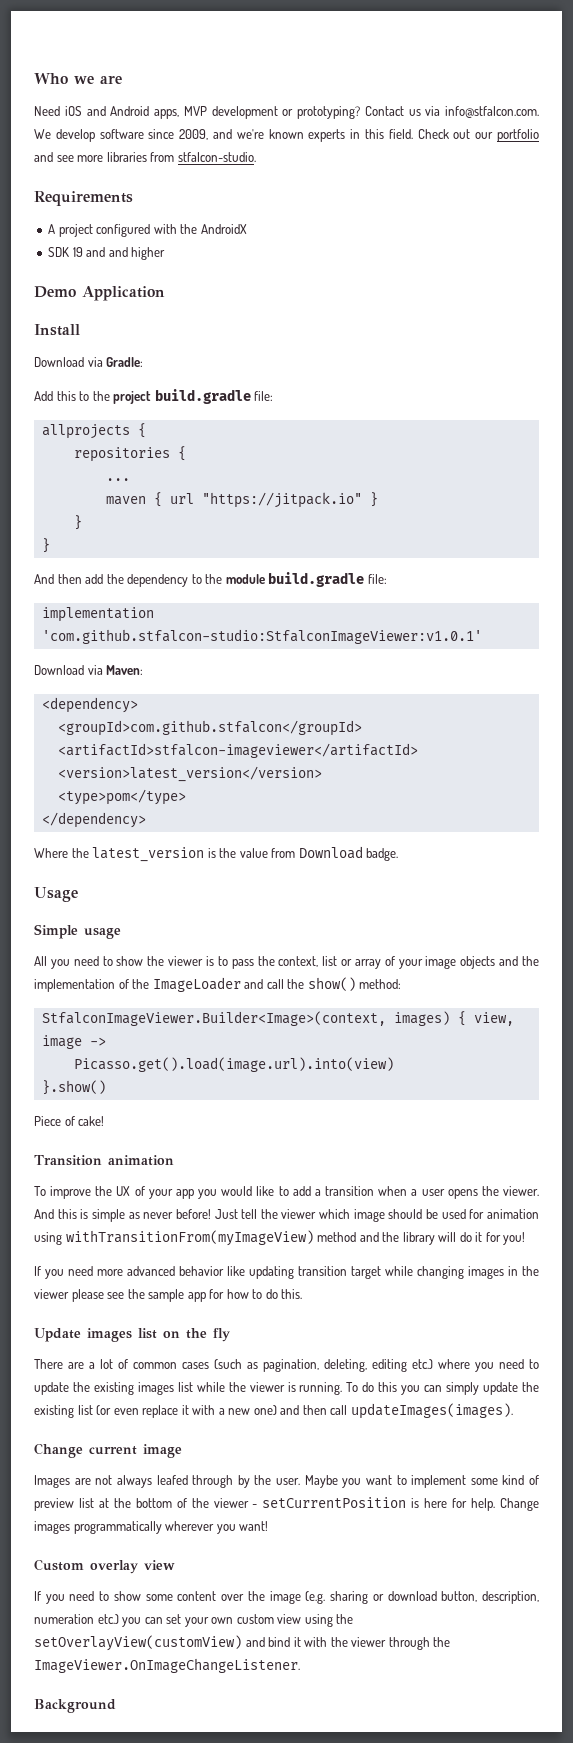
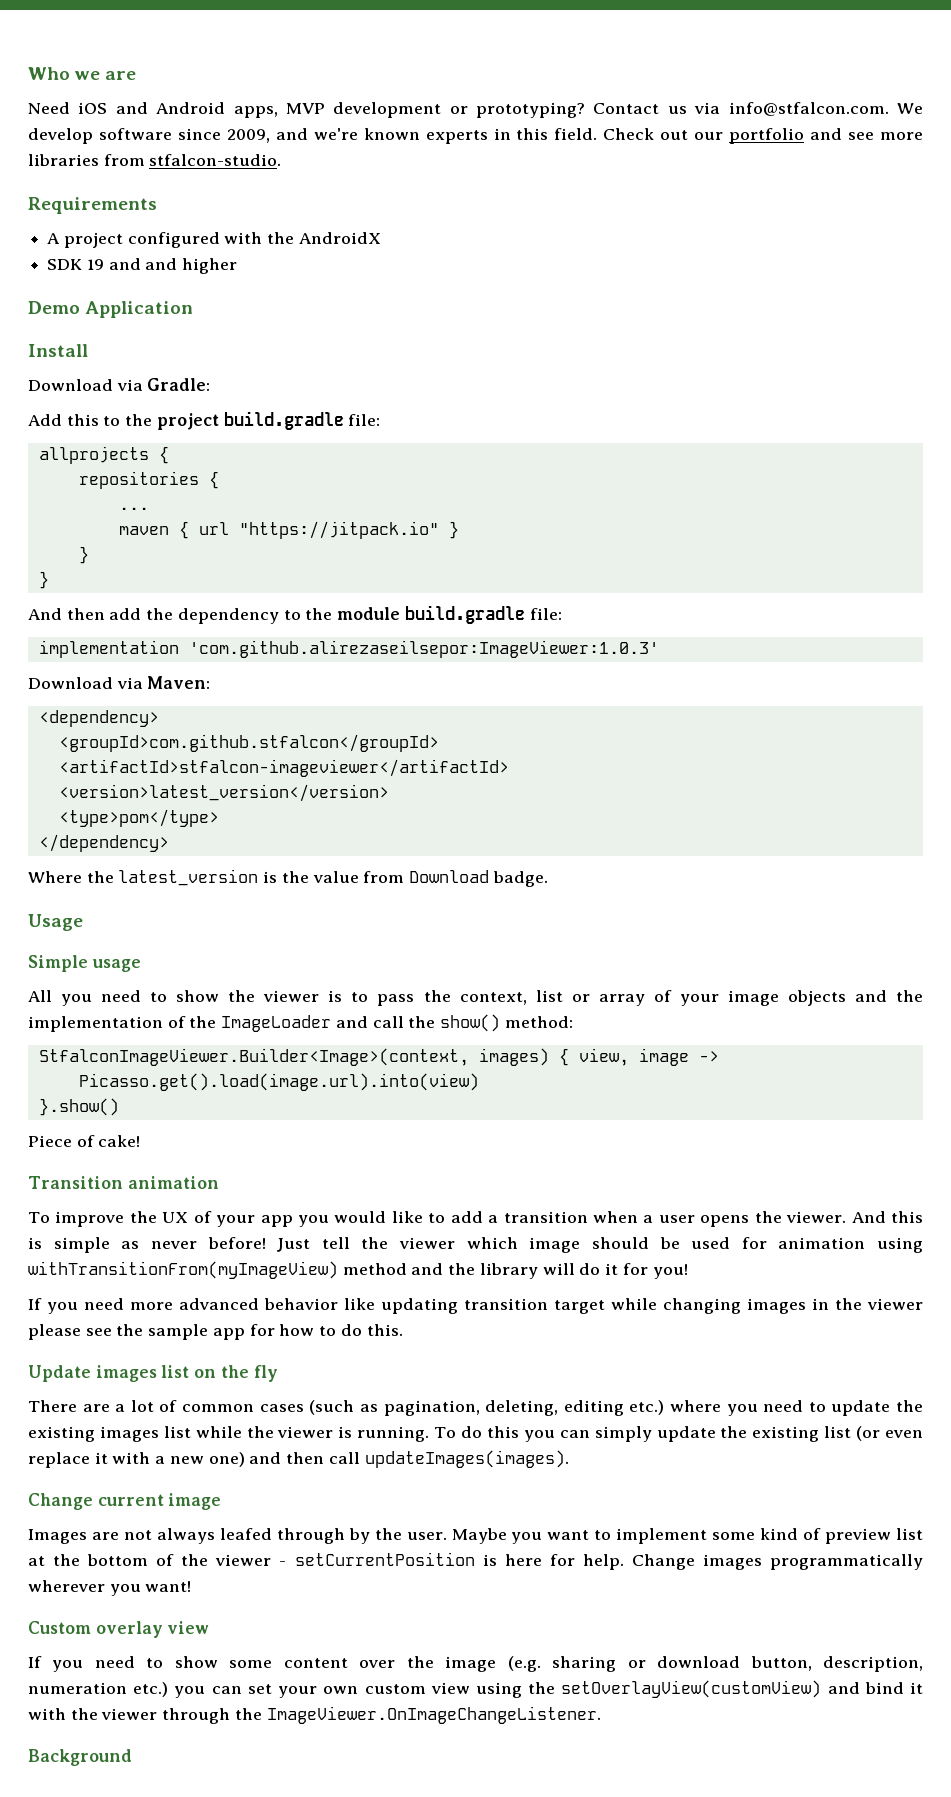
- implementation 'com.github.stfalcon-studio:StfalconImageViewer:v1.0.1'
+ implementation 'com.github.alirezaseilsepor:ImageViewer:1.0.3'

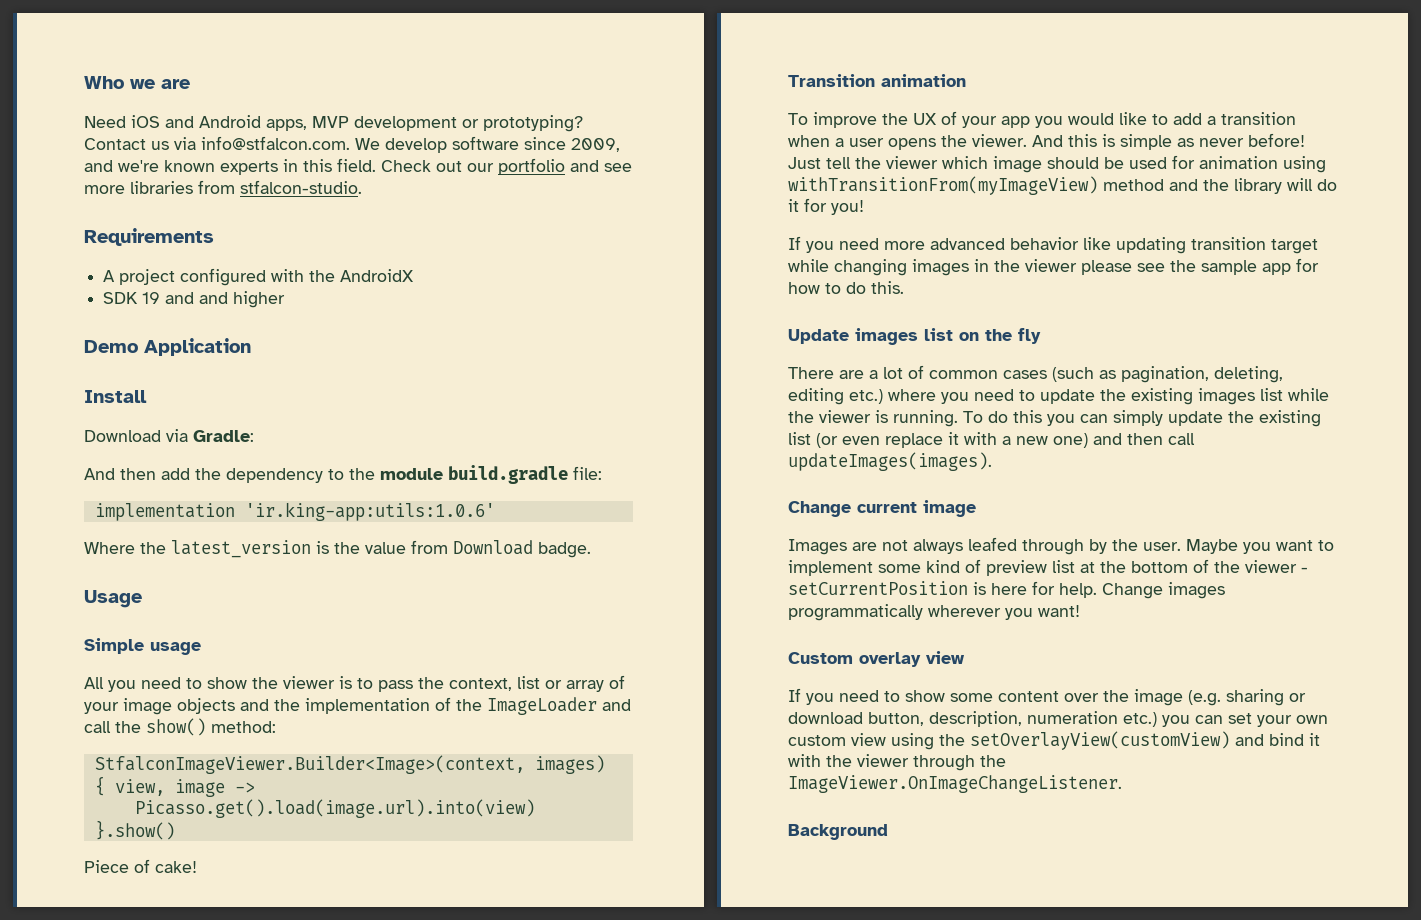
- Add this to the project build.gradle file:
- allprojects {
- repositories {
- ...
- maven { url "https://jitpack.io" }
- }
- }
- implementation 'com.github.alirezaseilsepor:ImageViewer:1.0.3'
- Download via Maven:
- <dependency>
- <groupId>com.github.stfalcon</groupId>
- <artifactId>stfalcon-imageviewer</artifactId>
- <version>latest_version</version>
- <type>pom</type>
- </dependency>
+ implementation 'ir.king-app:utils:1.0.6'

